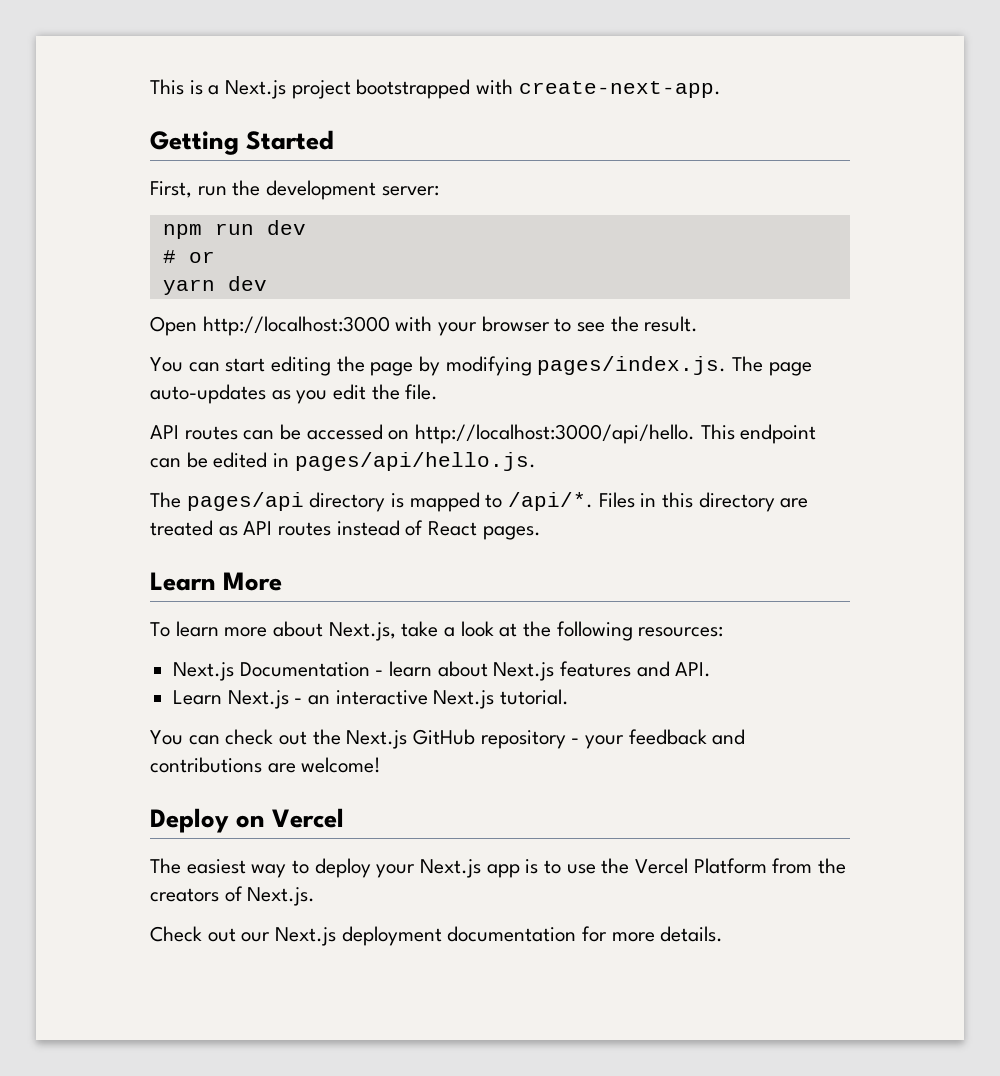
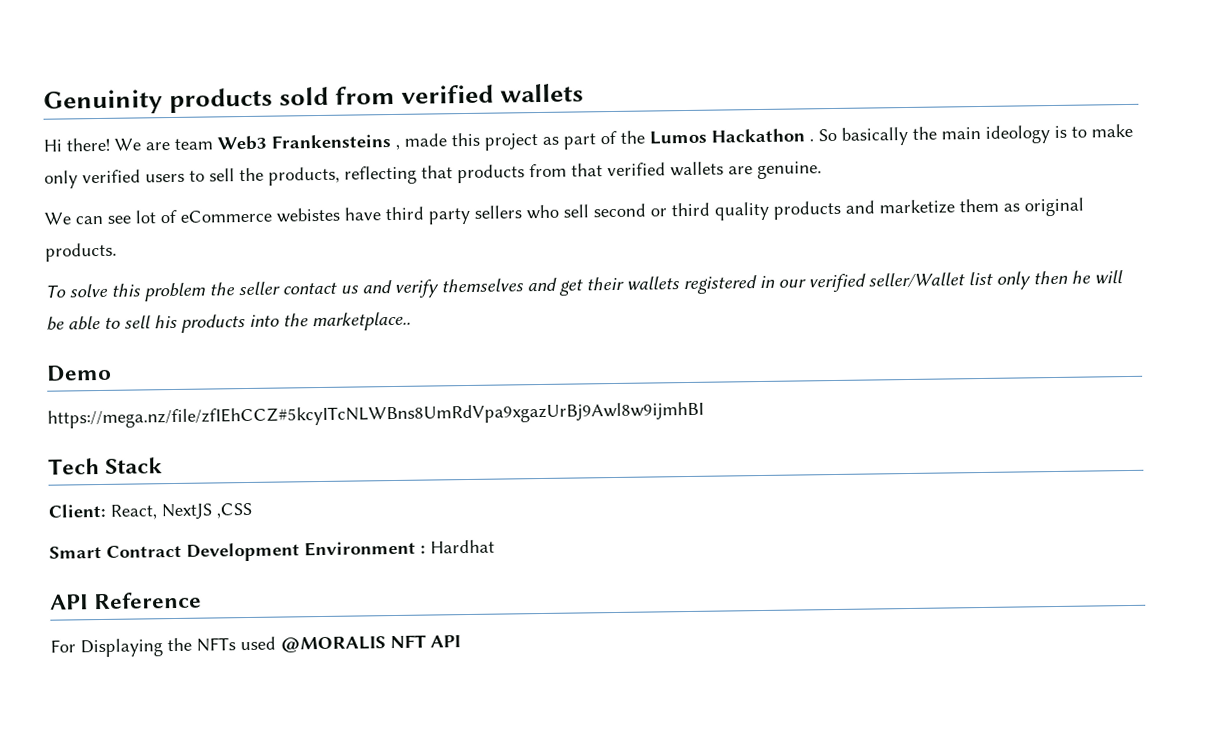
- This is a Next.js project bootstrapped with create-next-app.
- Getting Started
- First, run the development server:
- npm run dev
- # or
- yarn dev
- Open http://localhost:3000 with your browser to see the result.
- You can start editing the page by modifying pages/index.js. The page auto-updates as you edit the file.
- API routes can be accessed on http://localhost:3000/api/hello. This endpoint can be edited in pages/api/hello.js.
- The pages/api directory is mapped to /api/*. Files in this directory are treated as API routes instead of React pages.
- Learn More
- To learn more about Next.js, take a look at the following resources:
- Next.js Documentation - learn about Next.js features and API.
- Learn Next.js - an interactive Next.js tutorial.
- You can check out the Next.js GitHub repository - your feedback and contributions are welcome!
- Deploy on Vercel
- The easiest way to deploy your Next.js app is to use the Vercel Platform from the creators of Next.js.
- Check out our Next.js deployment documentation for more details.
+ Genuinity products sold from verified wallets
+ Hi there! We are team Web3 Frankensteins , made this project as part of the Lumos Hackathon . So basically the main ideology is to make only verified users to sell the products, reflecting that products from that verified wallets are genuine.
+ We can see lot of eCommerce webistes have third party sellers who sell second or third quality products and marketize them as original products.
+ To solve this problem the seller contact us and verify themselves and get their wallets registered in our verified seller/Wallet list only then he will be able to sell his products into the marketplace..
+ Demo
+ https://mega.nz/file/zfIEhCCZ#5kcyITcNLWBns8UmRdVpa9xgazUrBj9Awl8w9ijmhBI
+ Tech Stack
+ Client: React, NextJS ,CSS
+ Smart Contract Development Environment : Hardhat
+ API Reference
+ For Displaying the NFTs used @MORALIS NFT API

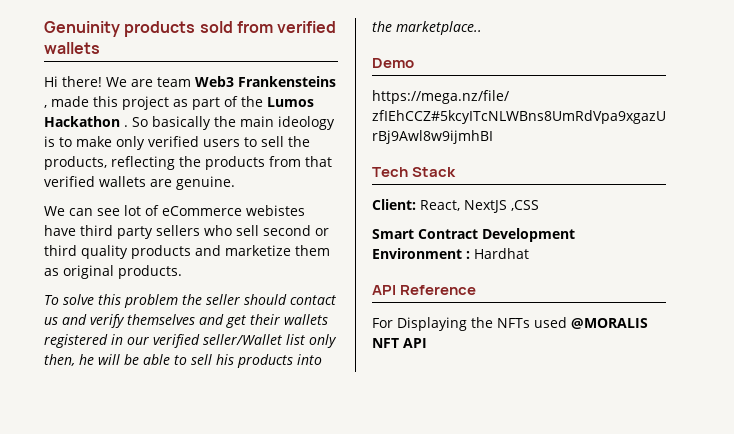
- So basically the main ideology is to make only verified users to sell the products, reflecting that products from that verified wallets are genuine.
+ So basically the main ideology is to make only verified users to sell the products, reflecting the products from that verified wallets are genuine.
- To solve this problem the seller contact us and verify themselves and get their wallets registered in our verified seller/Wallet list only then he will be able to sell his products into the marketplace..
+ To solve this problem the seller should contact us and verify themselves and get their wallets registered in our verified seller/Wallet list only then, he will be able to sell his products into the marketplace..

